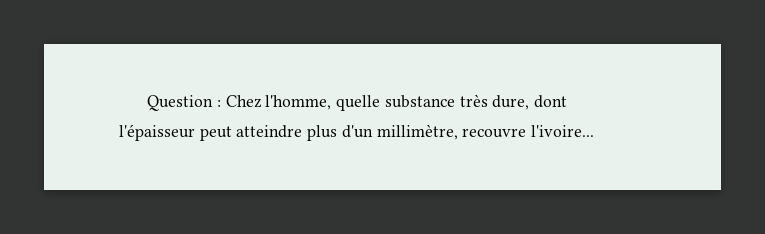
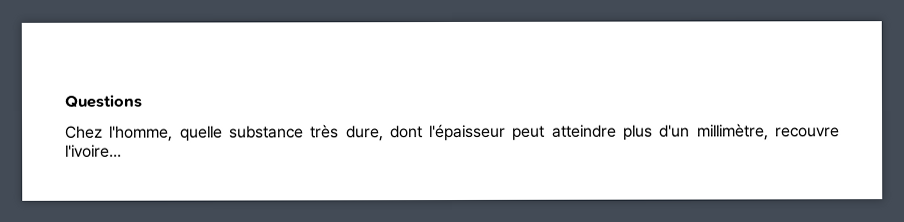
- Question : Chez l'homme, quelle substance très dure, dont l'épaisseur peut atteindre plus d'un millimètre, recouvre l'ivoire...
+ Questions
+ Chez l'homme, quelle substance très dure, dont l'épaisseur peut atteindre plus d'un millimètre, recouvre l'ivoire...

